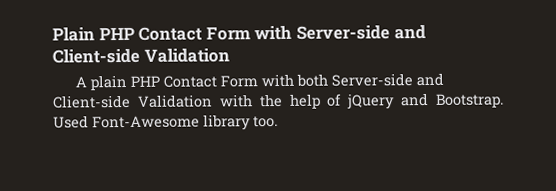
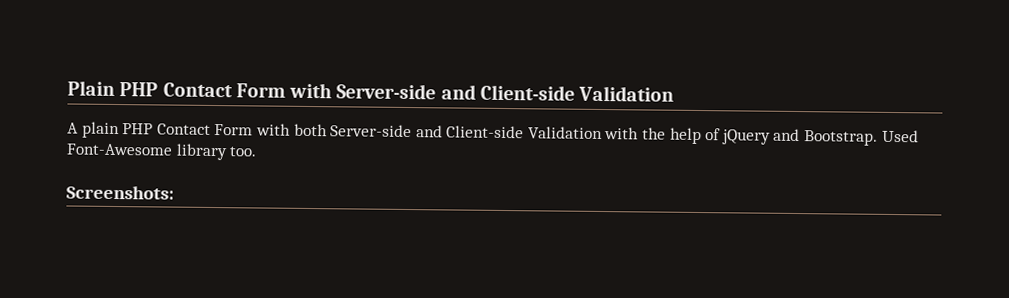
+ Screenshots:

